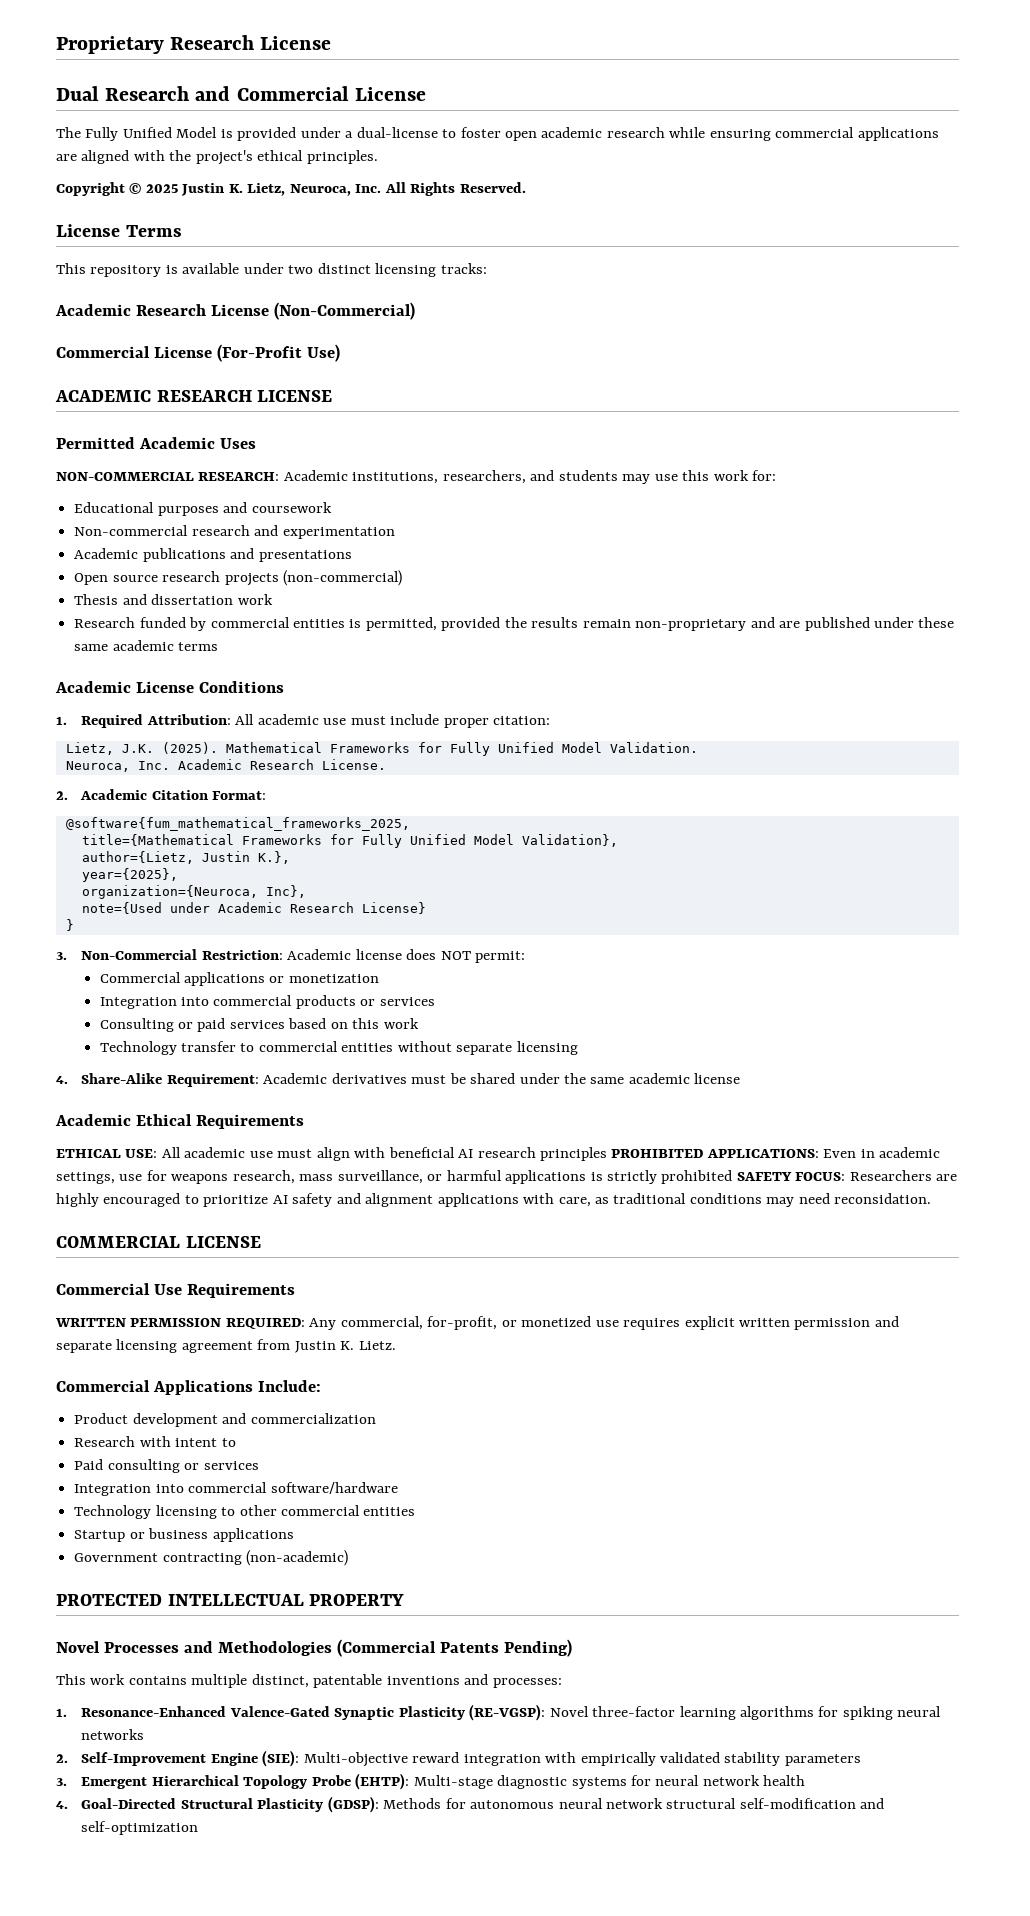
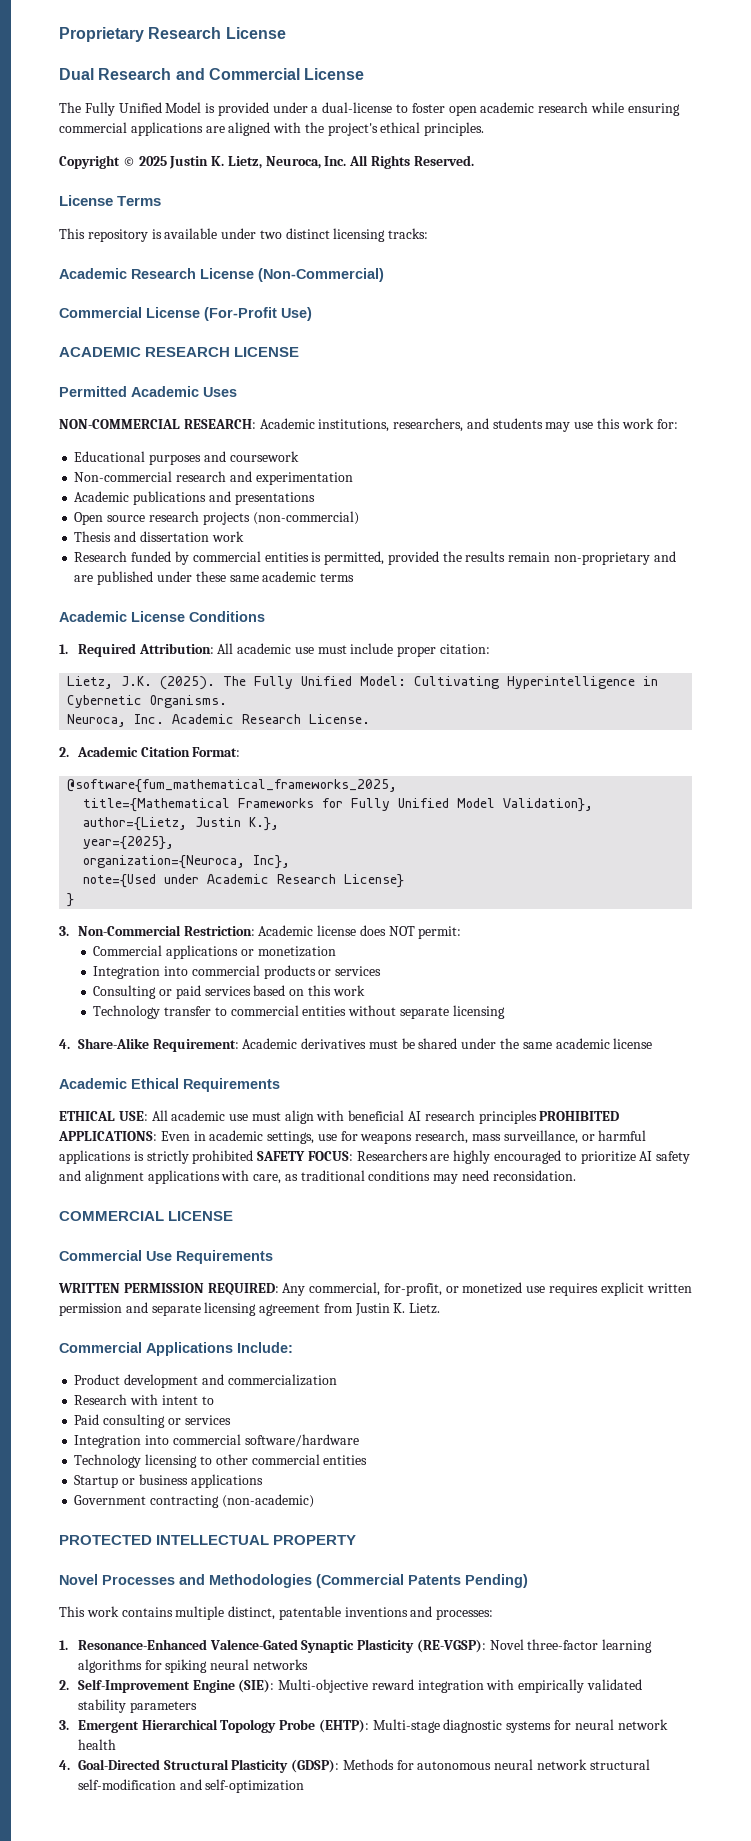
- Mathematical Frameworks for Fully Unified Model Validation.
+ The Fully Unified Model: Cultivating Hyperintelligence in Cybernetic Organisms.

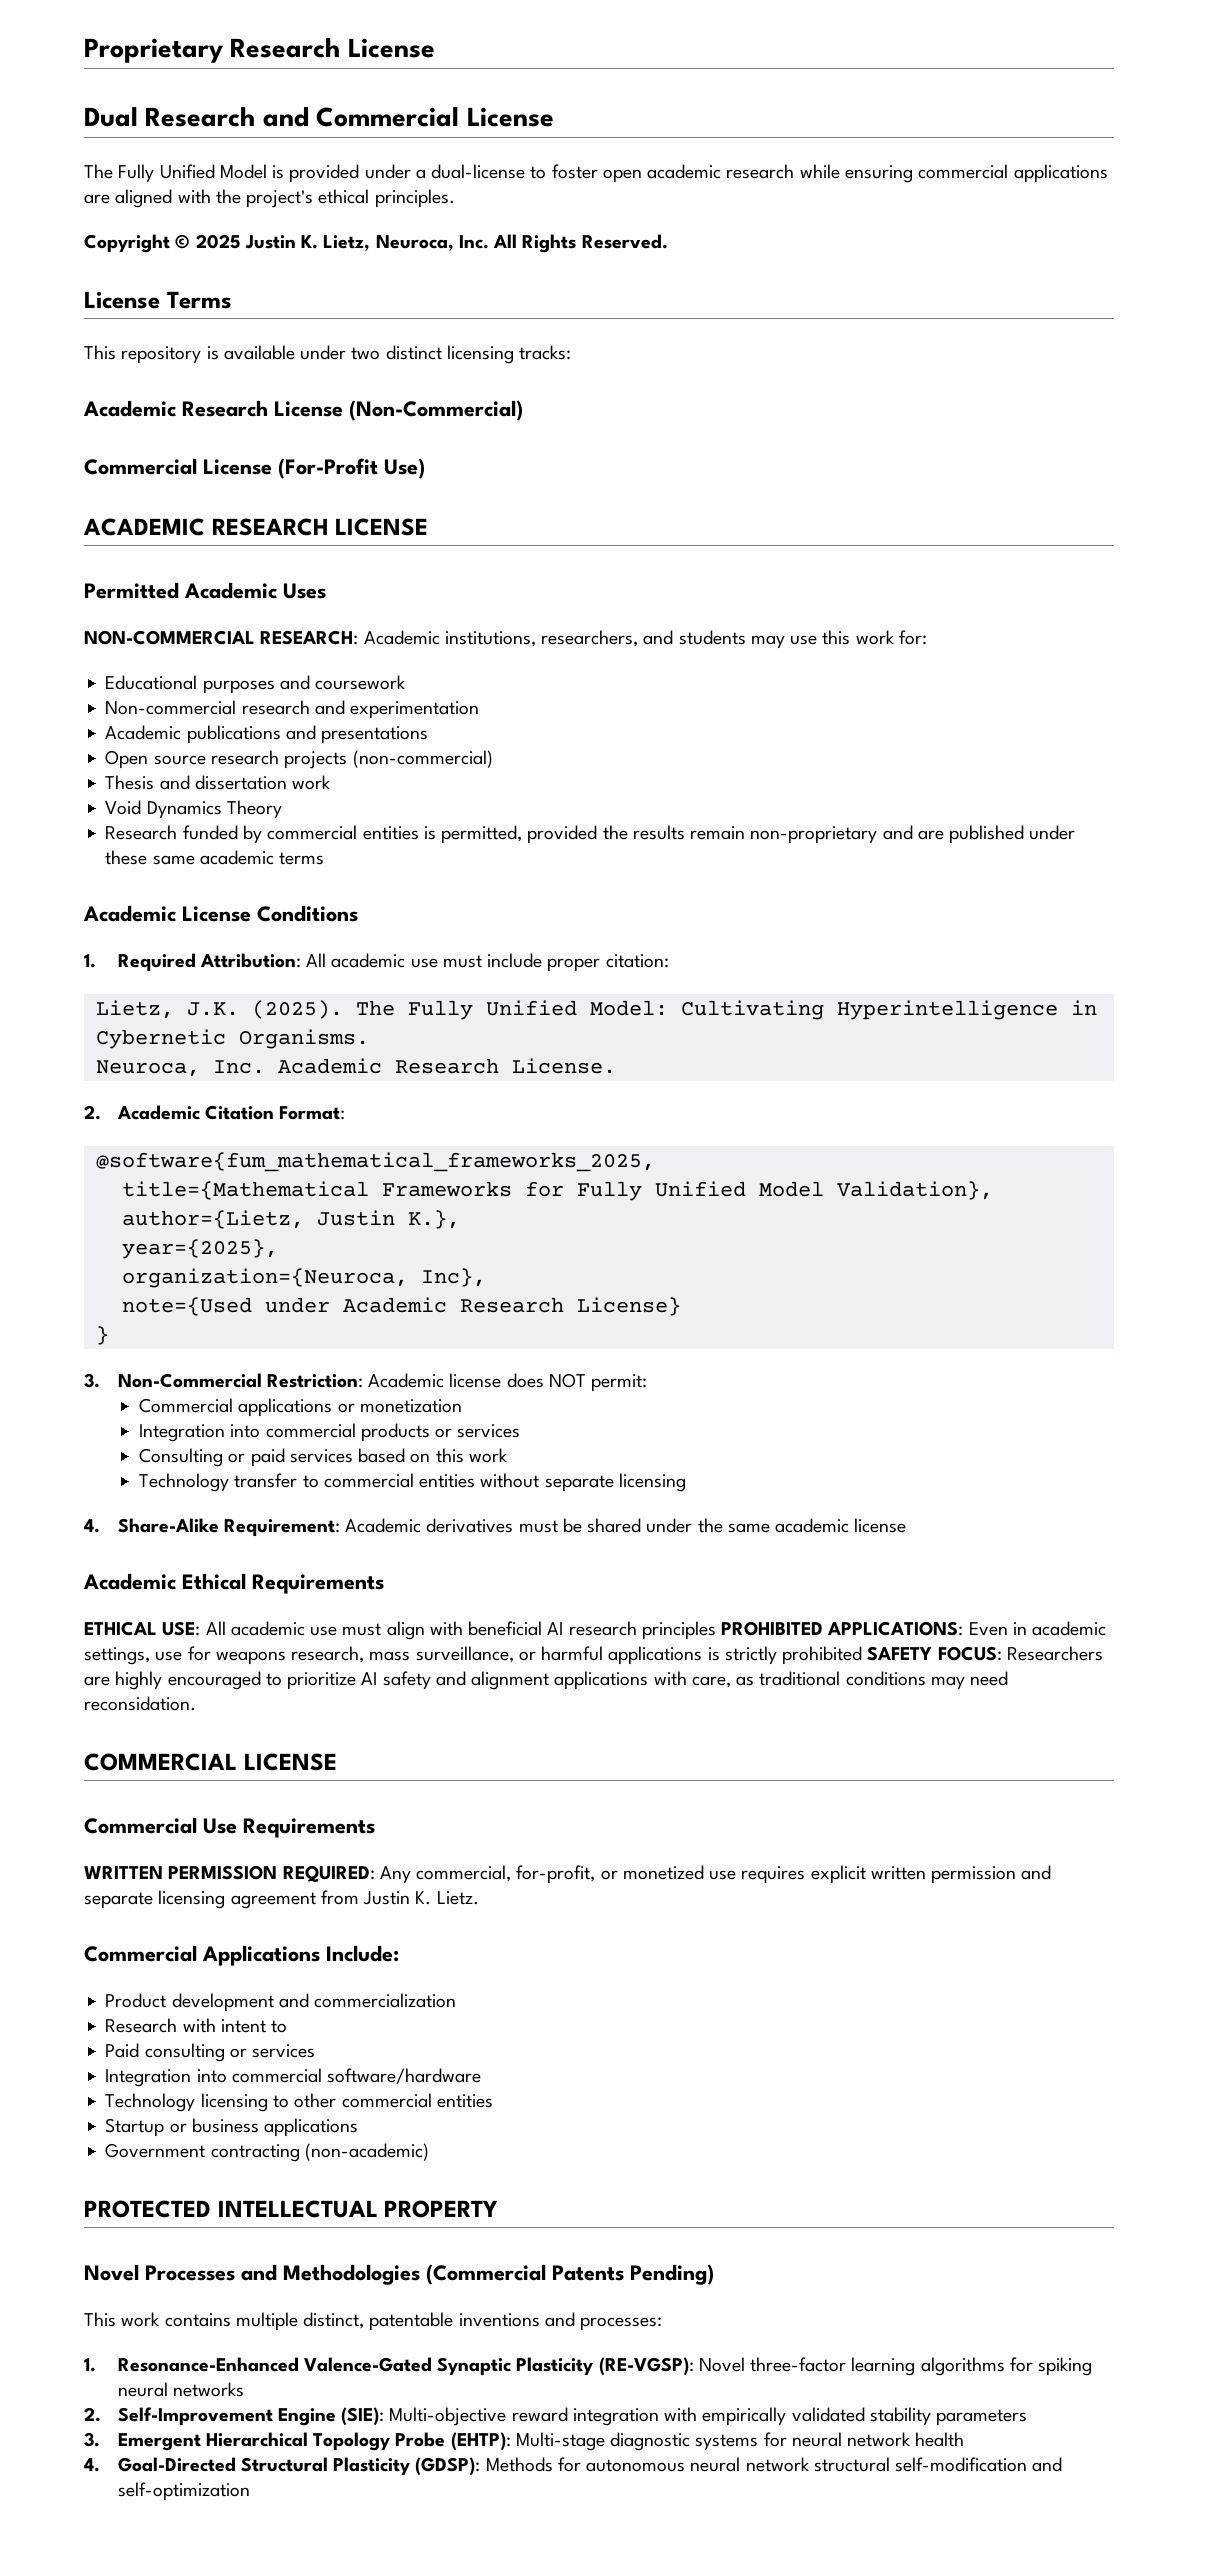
+ Void Dynamics Theory

